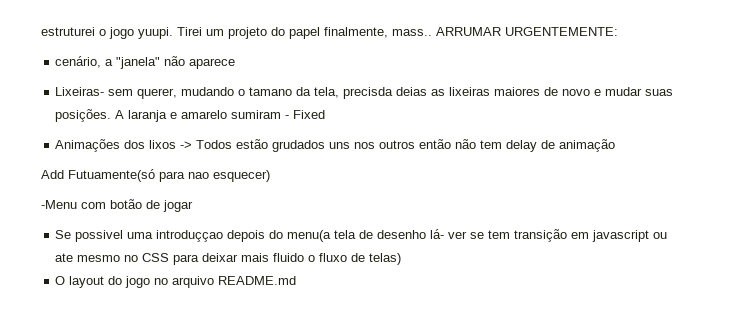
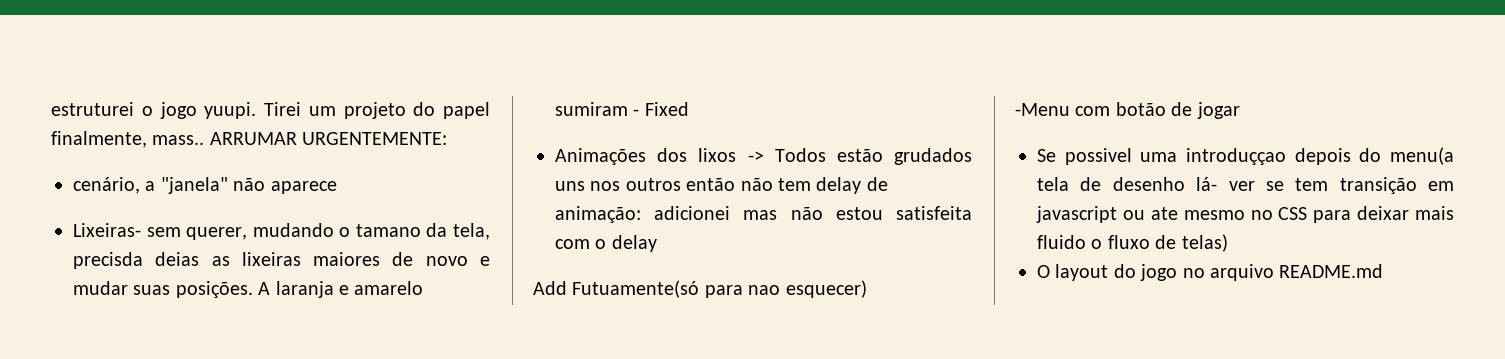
- Animações dos lixos -> Todos estão grudados uns nos outros então não tem delay de animação
+ Animações dos lixos -> Todos estão grudados uns nos outros então não tem delay de animação: adicionei mas não estou satisfeita com o delay

